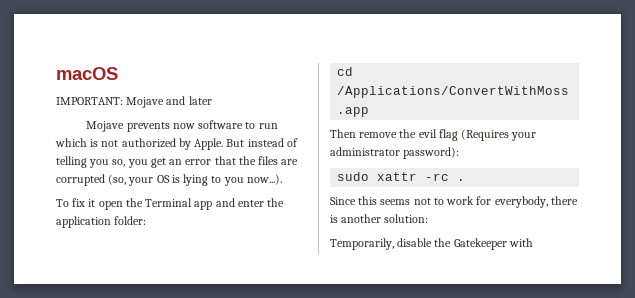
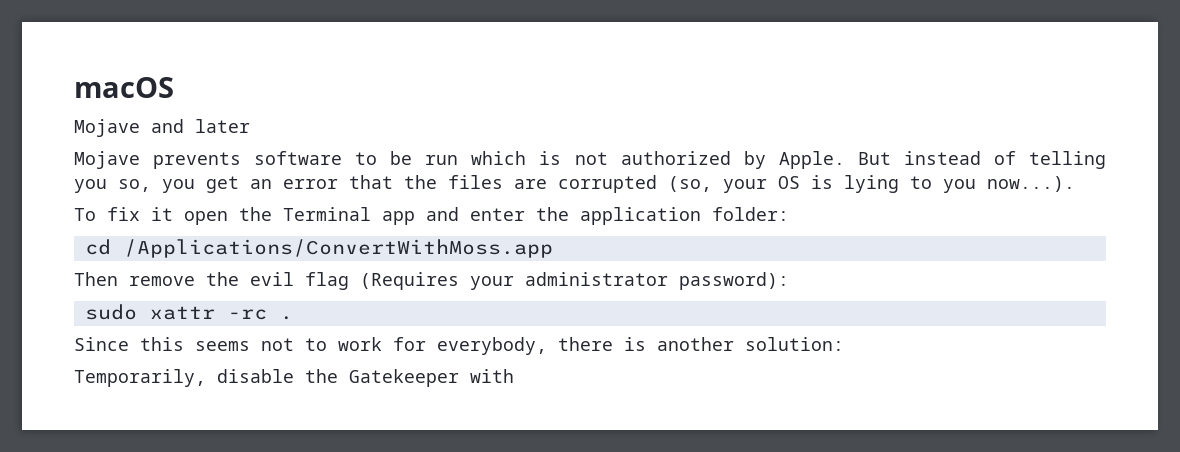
- IMPORTANT: Mojave and later
+ Mojave and later
- Mojave prevents now software to run which is not authorized by Apple.
+ Mojave prevents software to be run which is not authorized by Apple.

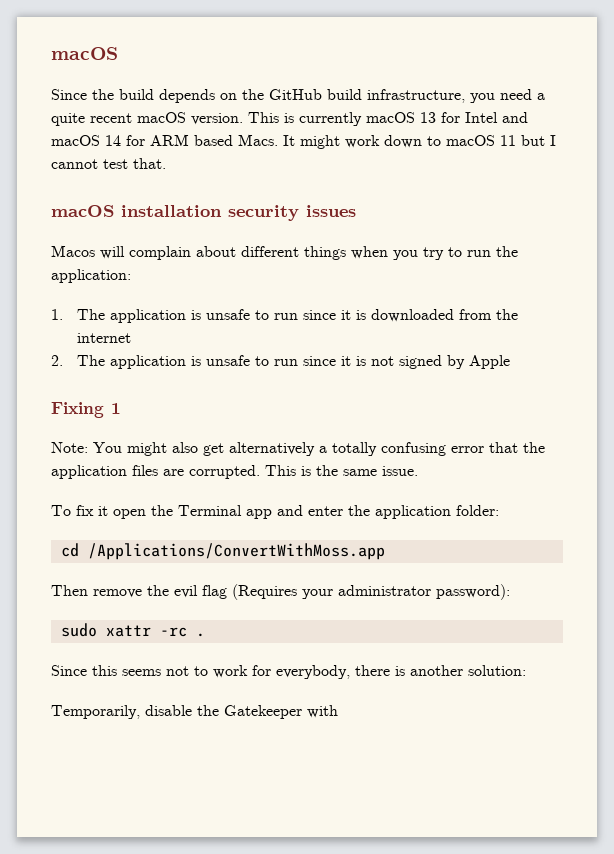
- Mojave and later
- Mojave prevents software to be run which is not authorized by Apple. But instead of telling you so, you get an error that the files are corrupted (so, your OS is lying to you now...).
+ Since the build depends on the GitHub build infrastructure, you need a quite recent macOS version. This is currently macOS 13 for Intel and macOS 14 for ARM based Macs. It might work down to macOS 11 but I cannot test that.
+ macOS installation security issues
+ Macos will complain about different things when you try to run the application:
+ 1. The application is unsafe to run since it is downloaded from the internet
+ 2. The application is unsafe to run since it is not signed by Apple
+ Fixing 1
+ Note: You might also get alternatively a totally confusing error that the application files are corrupted. This is the same issue.

